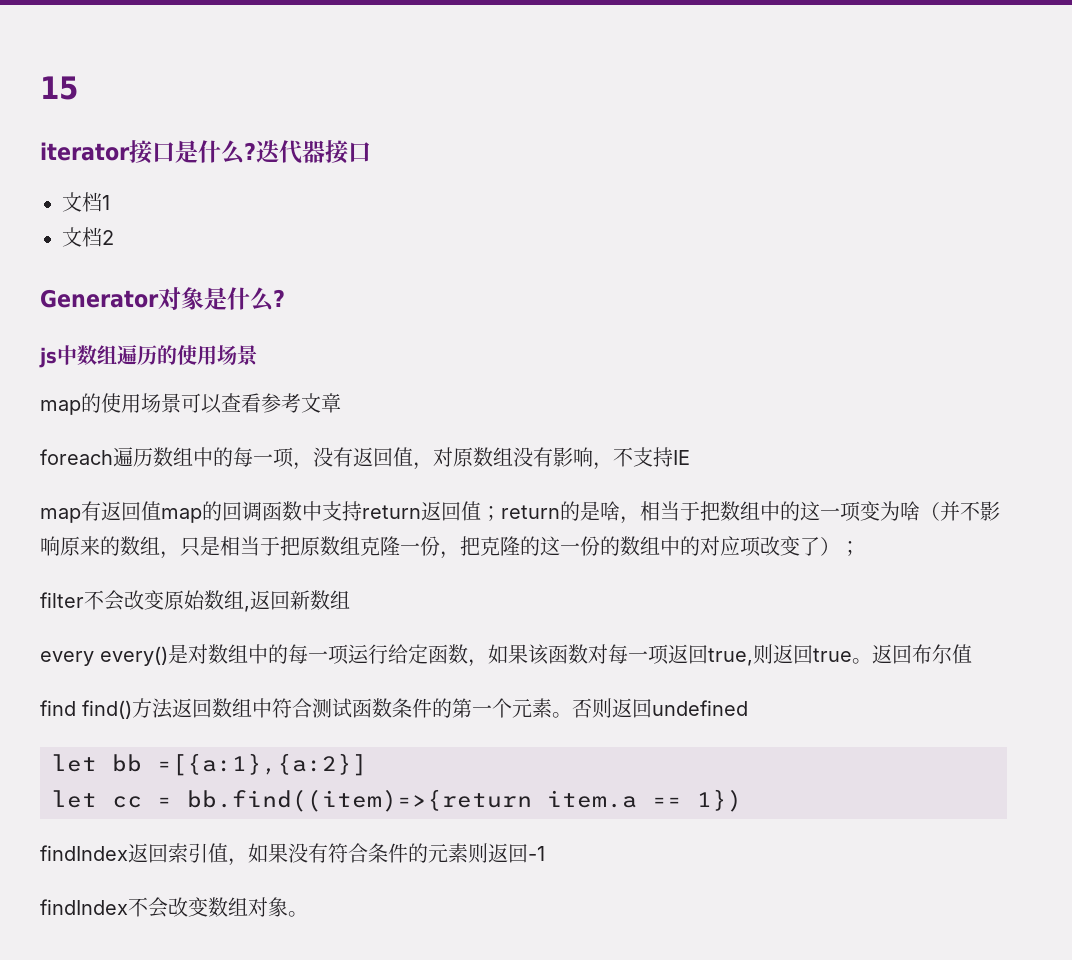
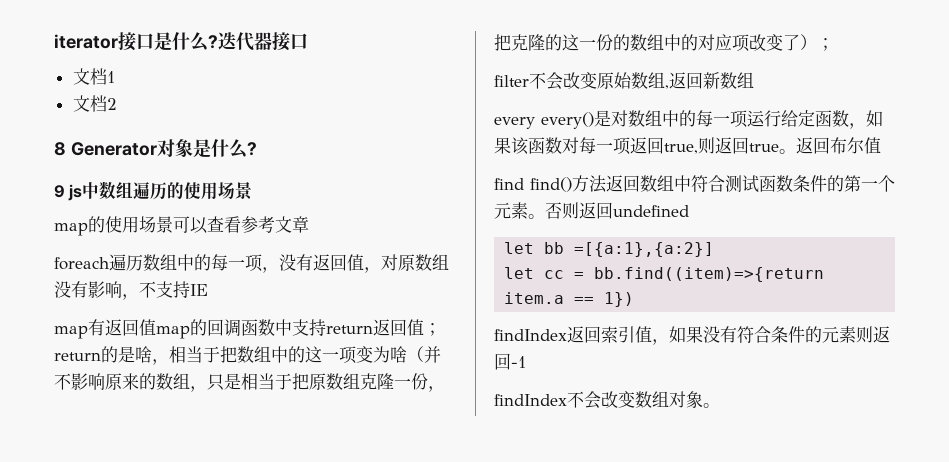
- 15
- Generator对象是什么?
+ 8 Generator对象是什么?
- js中数组遍历的使用场景
+ 9 js中数组遍历的使用场景

